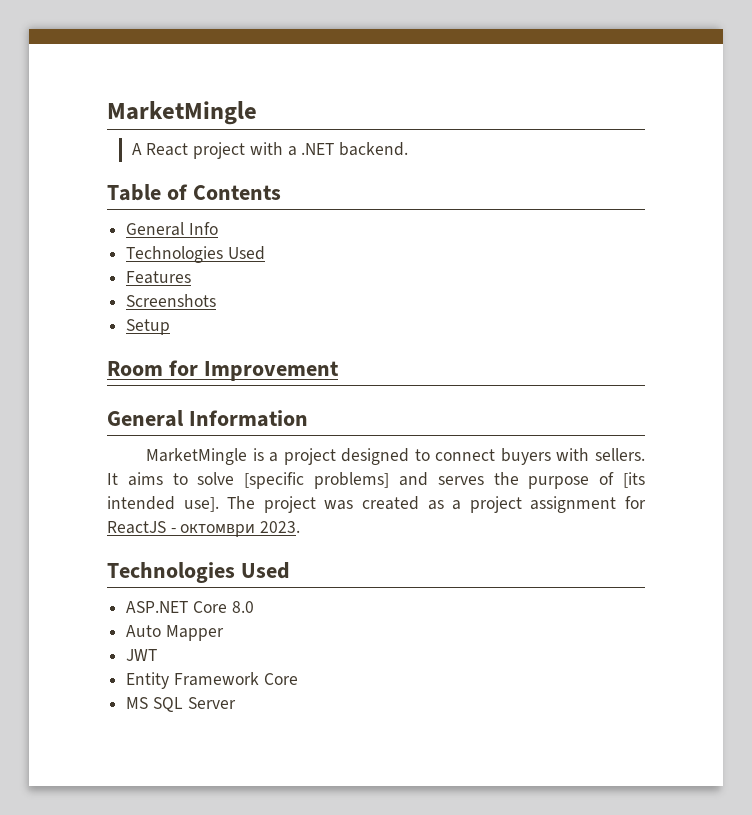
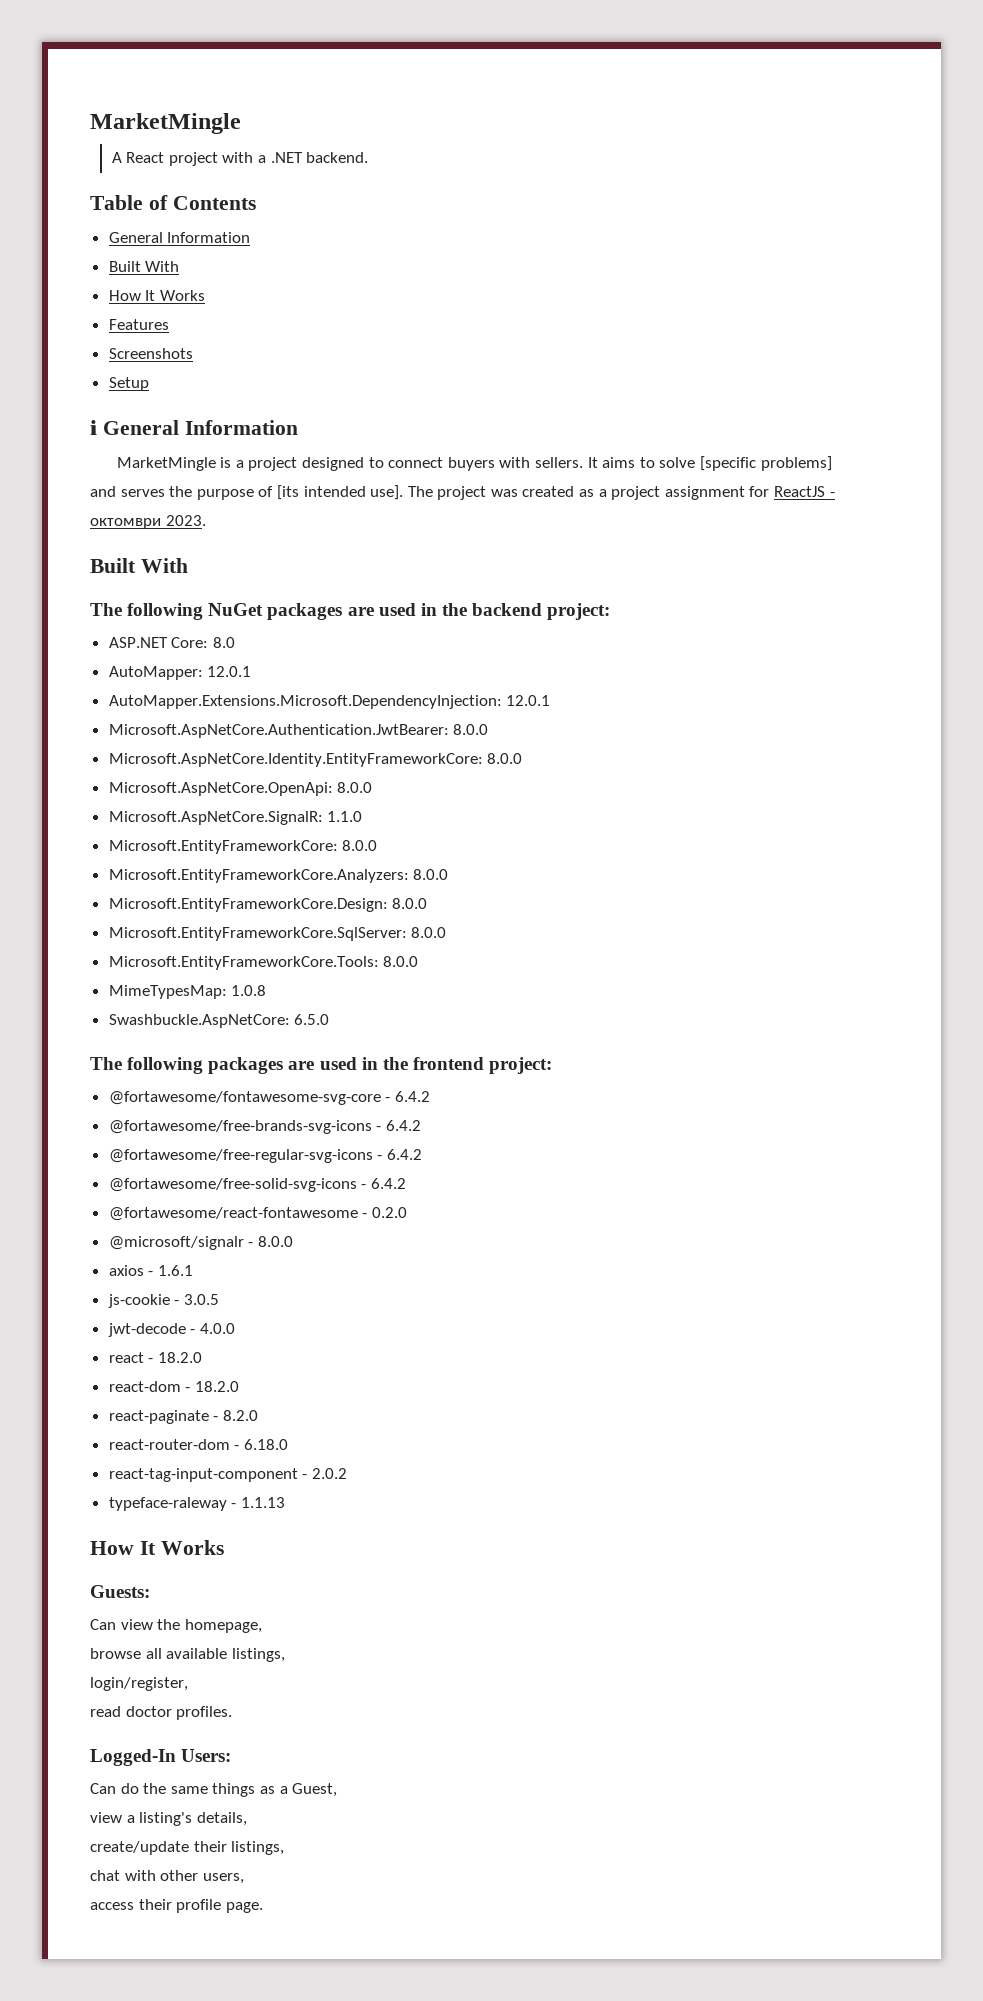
  Table of Contents
- General Info
- Technologies Used
+ General Information
+ Built With
+ How It Works
- Room for Improvement
- General Information
+ ℹ General Information
  The project was created as a project assignment for ReactJS - октомври 2023.
- Technologies Used
+ Built With
+ The following NuGet packages are used in the backend project:
- ASP.NET Core 8.0
+ ASP.NET Core: 8.0
- Auto Mapper
- JWT
- Entity Framework Core
- MS SQL Server
+ AutoMapper: 12.0.1
+ AutoMapper.Extensions.Microsoft.DependencyInjection: 12.0.1
+ Microsoft.AspNetCore.Authentication.JwtBearer: 8.0.0
+ Microsoft.AspNetCore.Identity.EntityFrameworkCore: 8.0.0
+ Microsoft.AspNetCore.OpenApi: 8.0.0
+ Microsoft.AspNetCore.SignalR: 1.1.0
+ Microsoft.EntityFrameworkCore: 8.0.0
+ Microsoft.EntityFrameworkCore.Analyzers: 8.0.0
+ Microsoft.EntityFrameworkCore.Design: 8.0.0
+ Microsoft.EntityFrameworkCore.SqlServer: 8.0.0
+ Microsoft.EntityFrameworkCore.Tools: 8.0.0
+ MimeTypesMap: 1.0.8
+ Swashbuckle.AspNetCore: 6.5.0
+ The following packages are used in the frontend project:
+ @fortawesome/fontawesome-svg-core - 6.4.2
+ @fortawesome/free-brands-svg-icons - 6.4.2
+ @fortawesome/free-regular-svg-icons - 6.4.2
+ @fortawesome/free-solid-svg-icons - 6.4.2
+ @fortawesome/react-fontawesome - 0.2.0
+ @microsoft/signalr - 8.0.0
+ axios - 1.6.1
+ js-cookie - 3.0.5
+ jwt-decode - 4.0.0
+ react - 18.2.0
+ react-dom - 18.2.0
+ react-paginate - 8.2.0
+ react-router-dom - 6.18.0
+ react-tag-input-component - 2.0.2
+ typeface-raleway - 1.1.13
+ How It Works
+ Guests:
+ Can view the homepage,
+ browse all available listings,
+ login/register,
+ read doctor profiles.
+ Logged-In Users:
+ Can do the same things as a Guest,
+ view a listing's details,
+ create/update their listings,
+ chat with other users,
+ access their profile page.

